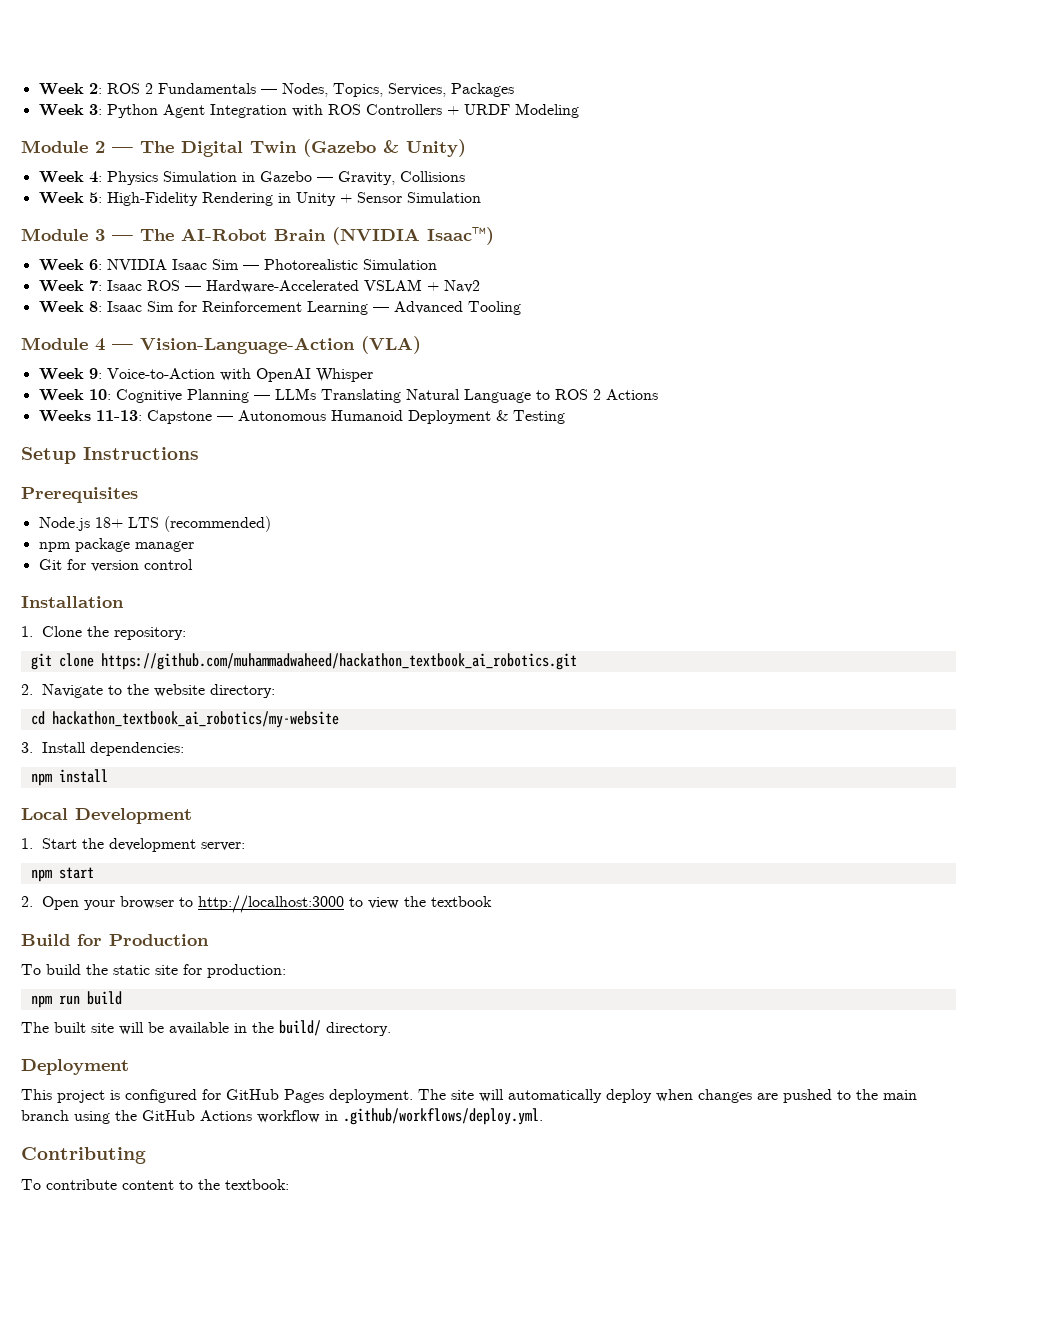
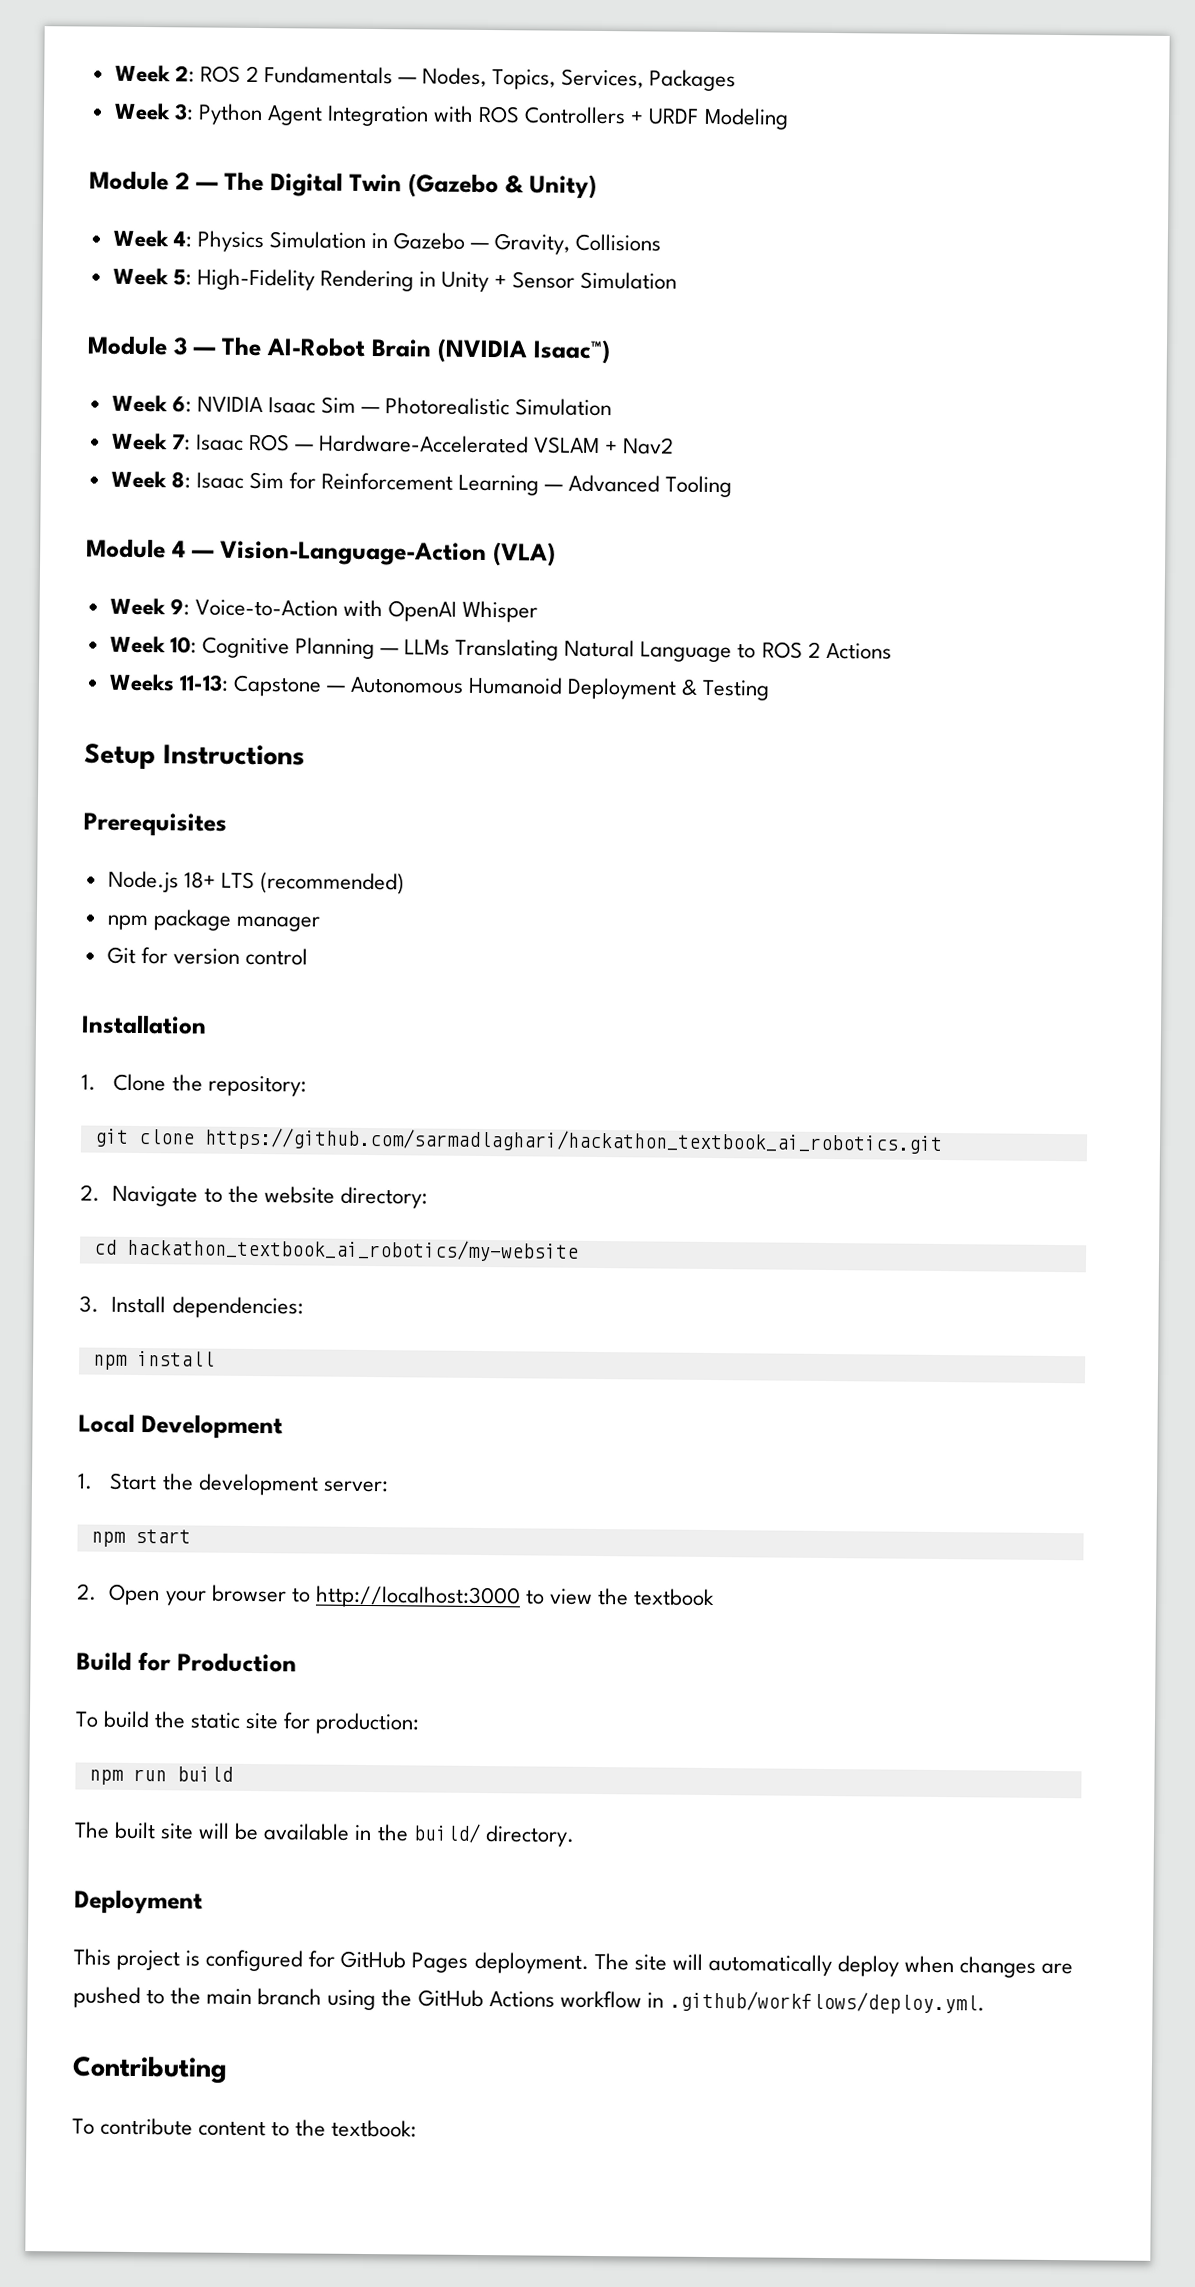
- git clone https://github.com/muhammadwaheed/hackathon_textbook_ai_robotics.git
+ git clone https://github.com/sarmadlaghari/hackathon_textbook_ai_robotics.git

